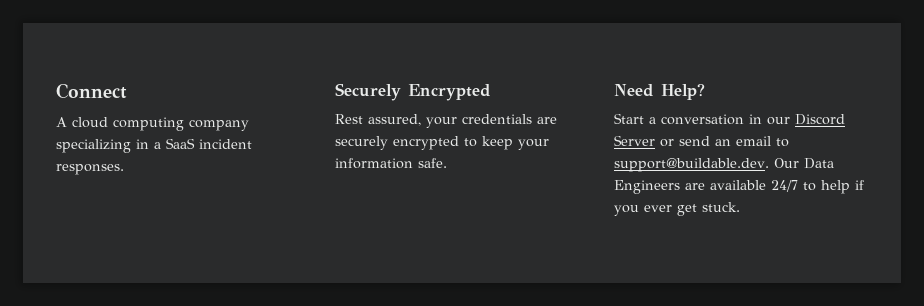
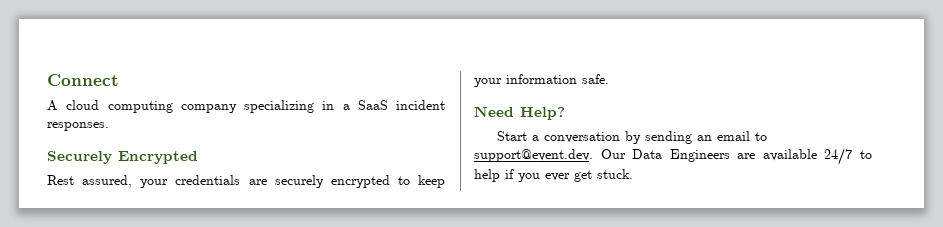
- Start a conversation in our Discord Server or send an email to support@buildable.dev. Our Data Engineers are available 24/7 to help if you ever get stuck.
+ Start a conversation by sending an email to support@event.dev. Our Data Engineers are available 24/7 to help if you ever get stuck.

